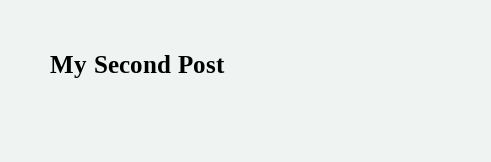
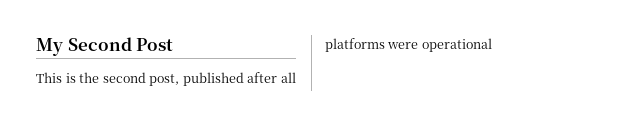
+ This is the second post, published after all platforms were operational

